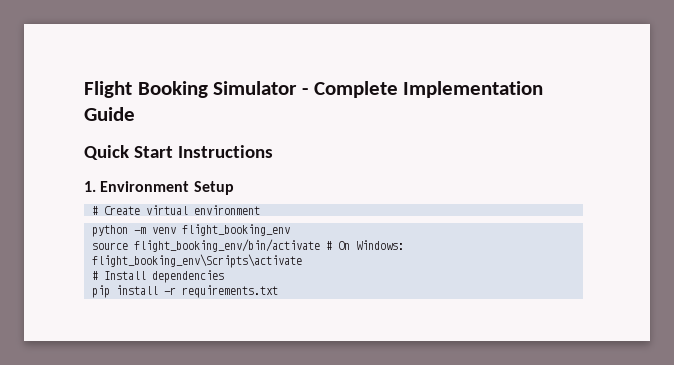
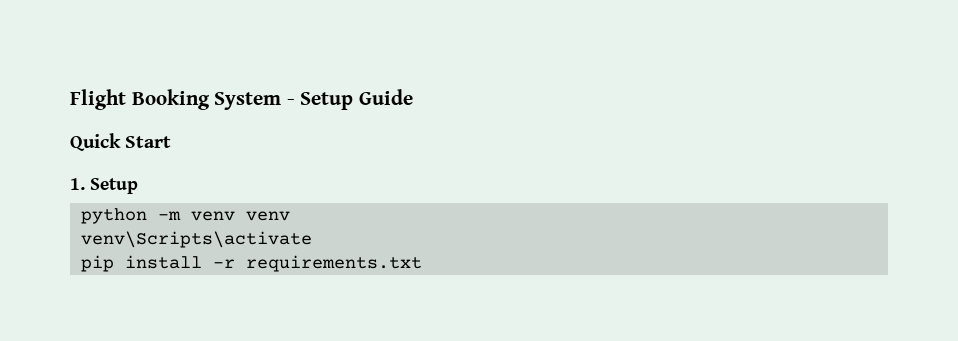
- Flight Booking Simulator - Complete Implementation Guide
+ Flight Booking System - Setup Guide
- Quick Start Instructions
+ Quick Start
- 1. Environment Setup
- # Create virtual environment
+ 1. Setup
- python -m venv flight_booking_env
- source flight_booking_env/bin/activate # On Windows: flight_booking_env\Scripts\activate
- # Install dependencies
+ python -m venv venv
+ venv\Scripts\activate

